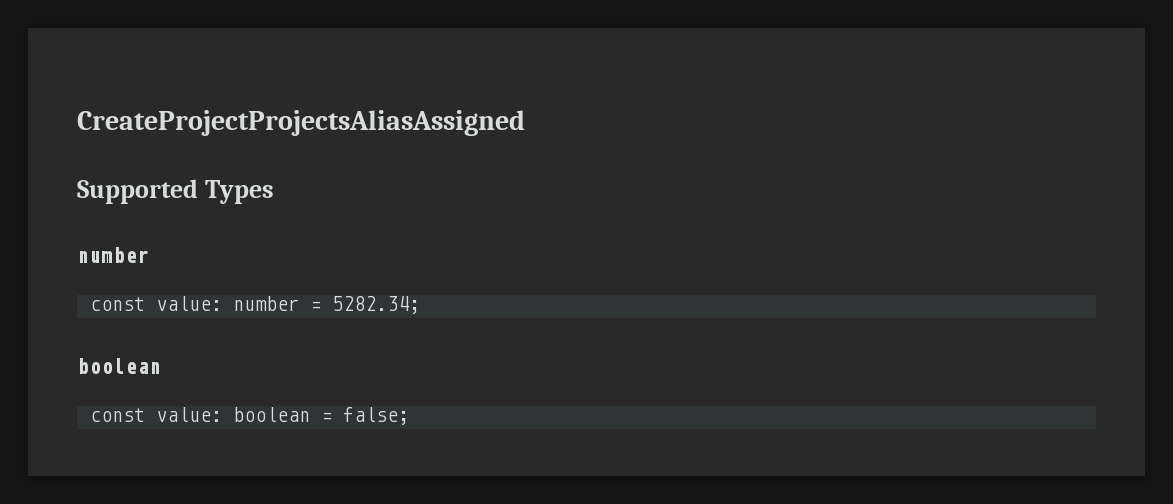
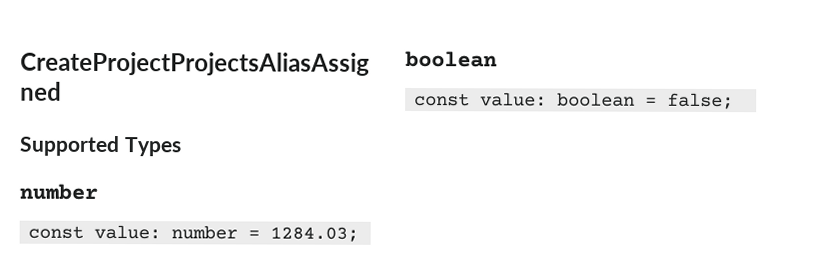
- const value: number = 5282.34;
+ const value: number = 1284.03;

